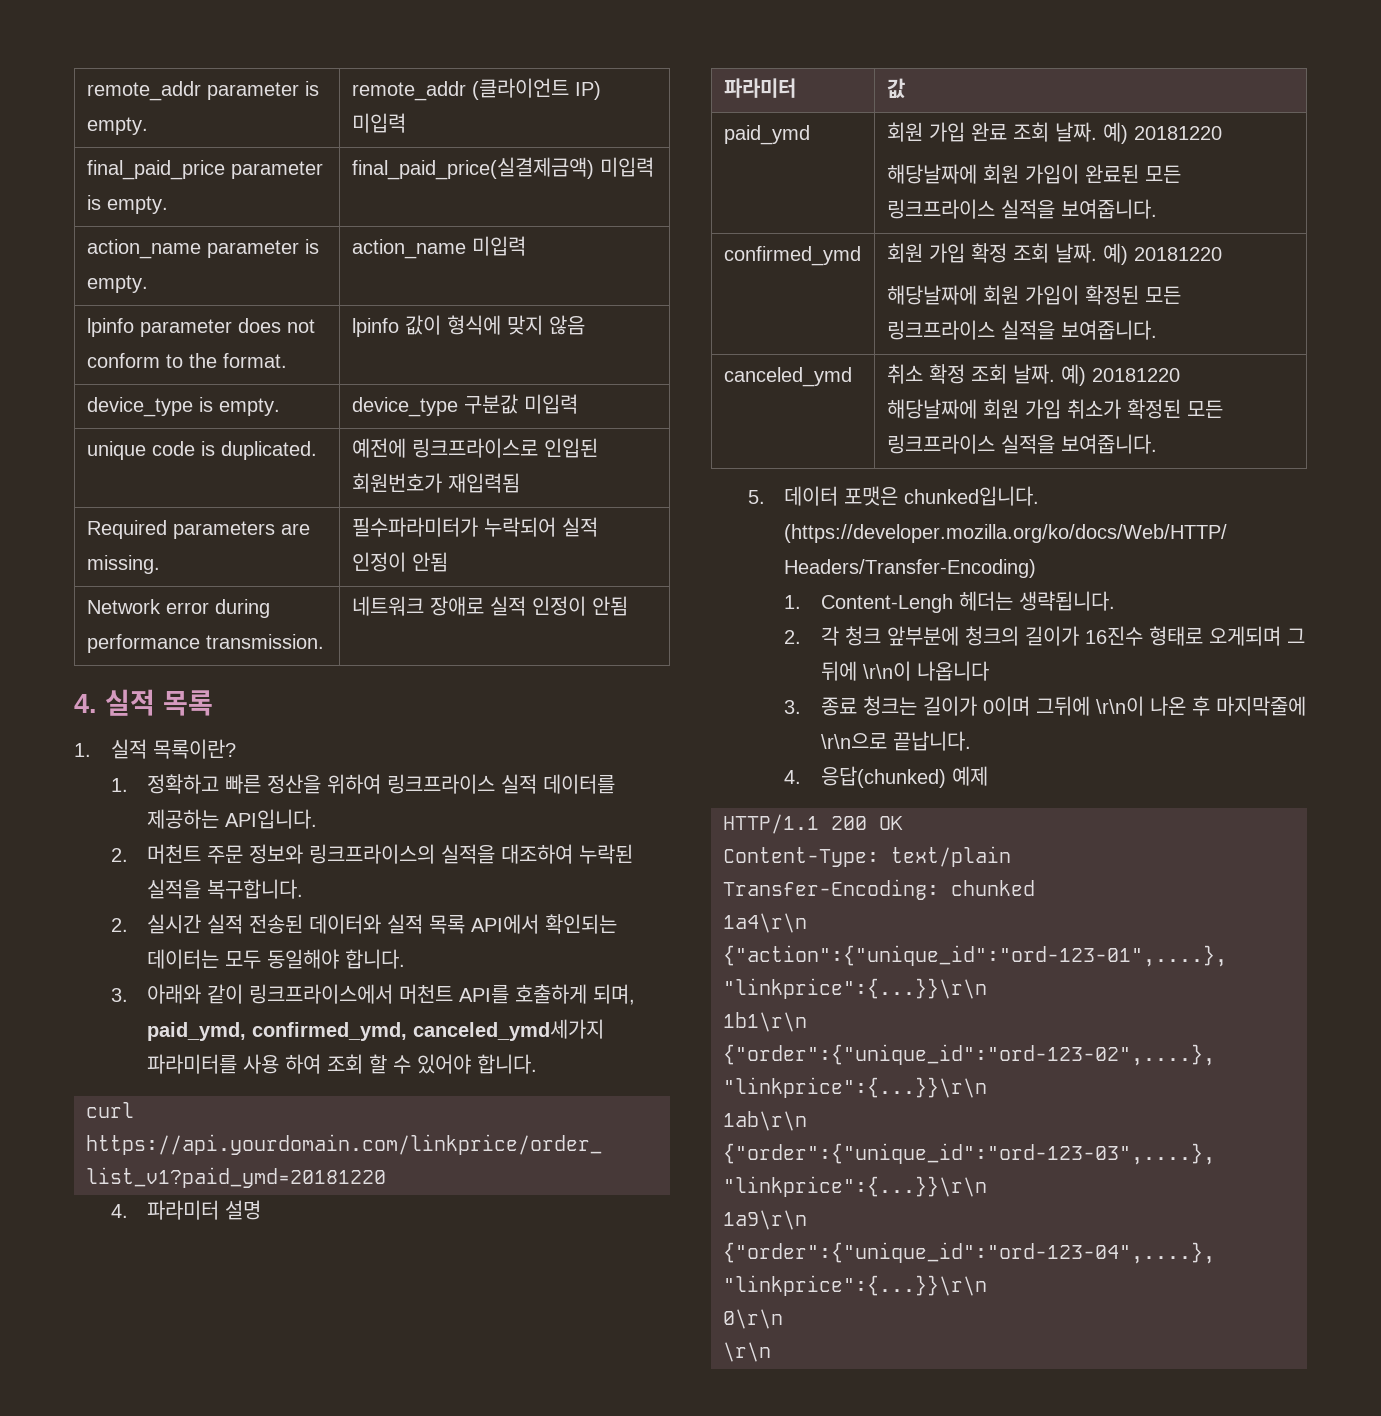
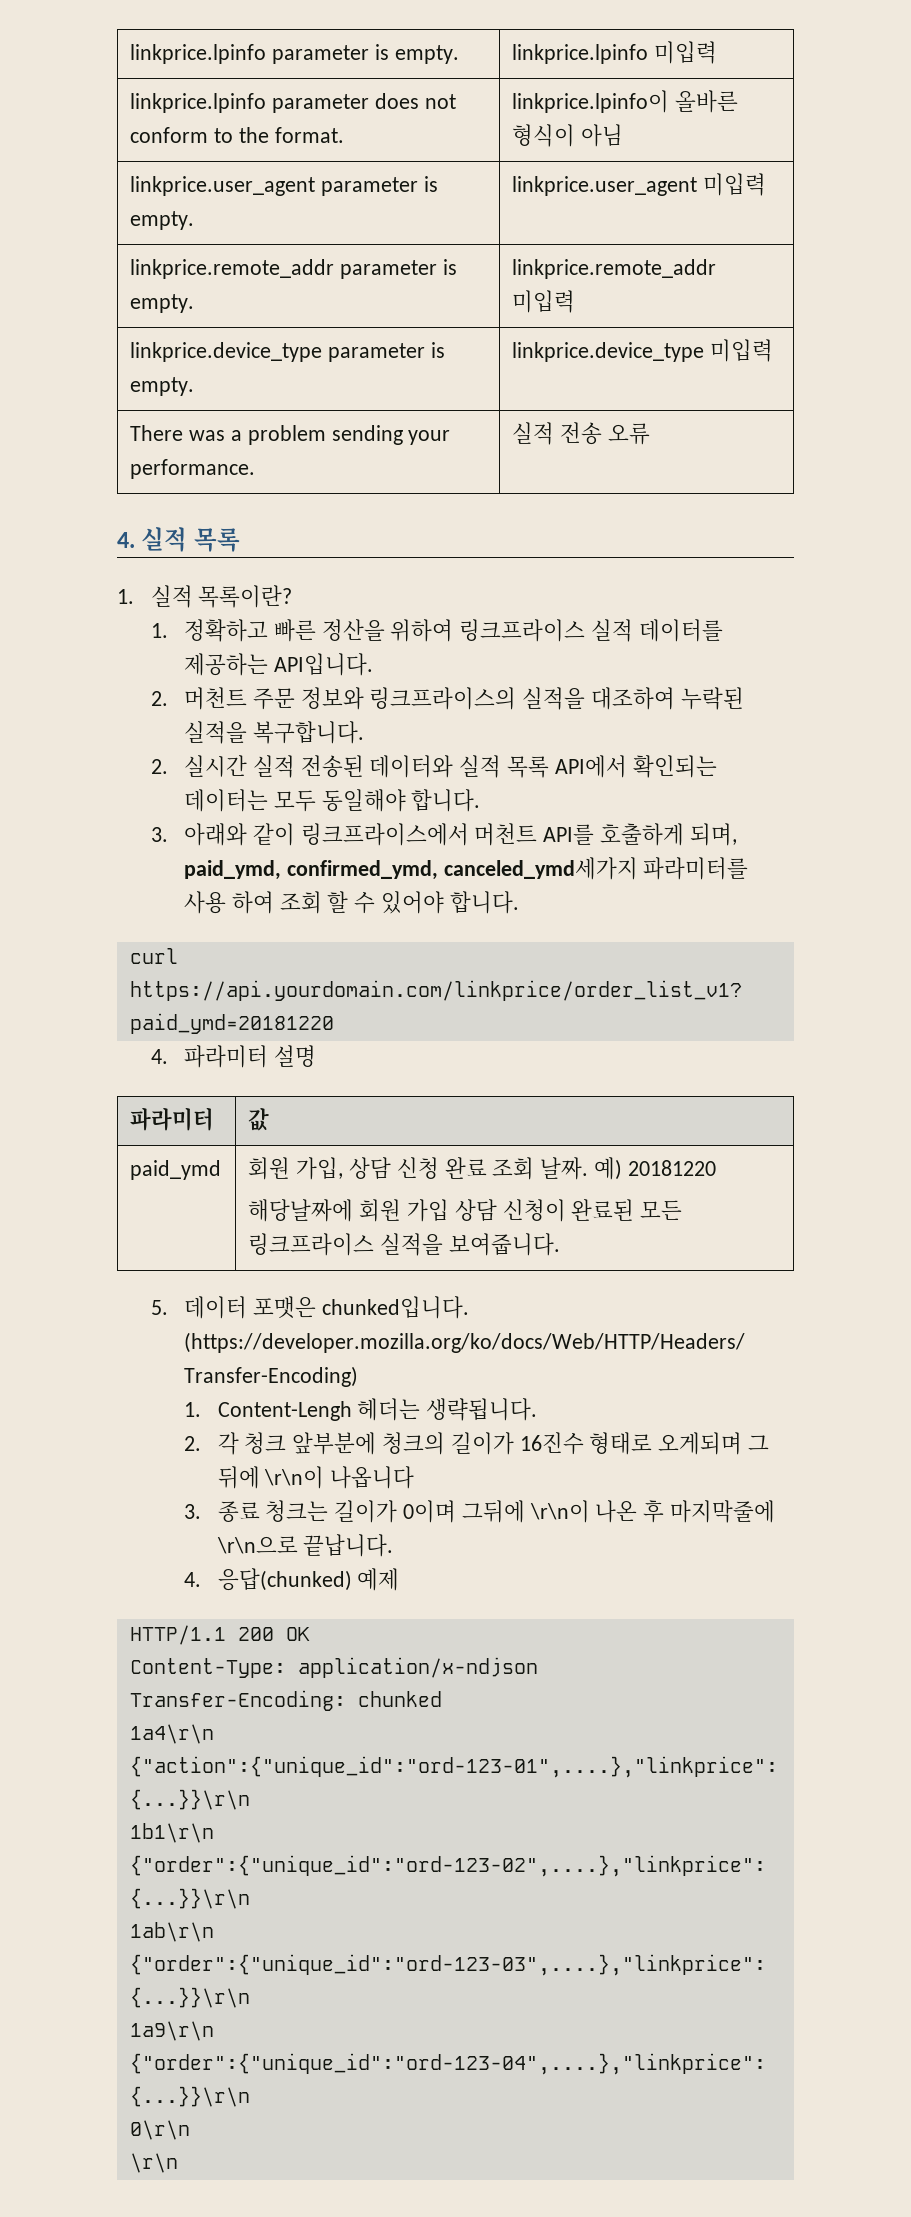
- remote_addr parameter is empty. | remote_addr (클라이언트 IP) 미입력
- final_paid_price parameter is empty. | final_paid_price(실결제금액) 미입력
- action_name parameter is empty. | action_name 미입력
- lpinfo parameter does not conform to the format. | lpinfo 값이 형식에 맞지 않음
- device_type is empty. | device_type 구분값 미입력
- unique code is duplicated. | 예전에 링크프라이스로 인입된 회원번호가 재입력됨
- Required parameters are missing. | 필수파라미터가 누락되어 실적 인정이 안됨
- Network error during performance transmission. | 네트워크 장애로 실적 인정이 안됨
+ linkprice.lpinfo parameter is empty. | linkprice.lpinfo 미입력
+ linkprice.lpinfo parameter does not conform to the format. | linkprice.lpinfo이 올바른 형식이 아님
+ linkprice.user_agent parameter is empty. | linkprice.user_agent 미입력
+ linkprice.remote_addr parameter is empty. | linkprice.remote_addr 미입력
+ linkprice.device_type parameter is empty. | linkprice.device_type 미입력
+ There was a problem sending your performance. | 실적 전송 오류
- paid_ymd | 회원 가입 완료 조회 날짜. 예) 20181220
- 해당날짜에 회원 가입이 완료된 모든 링크프라이스 실적을 보여줍니다.
+ paid_ymd | 회원 가입, 상담 신청 완료 조회 날짜. 예) 20181220
+ 해당날짜에 회원 가입 상담 신청이 완료된 모든 링크프라이스 실적을 보여줍니다.
- confirmed_ymd | 회원 가입 확정 조회 날짜. 예) 20181220
- 해당날짜에 회원 가입이 확정된 모든 링크프라이스 실적을 보여줍니다.
- canceled_ymd | 취소 확정 조회 날짜. 예) 20181220
- 해당날짜에 회원 가입 취소가 확정된 모든 링크프라이스 실적을 보여줍니다.
- Content-Type: text/plain
+ Content-Type: application/x-ndjson

